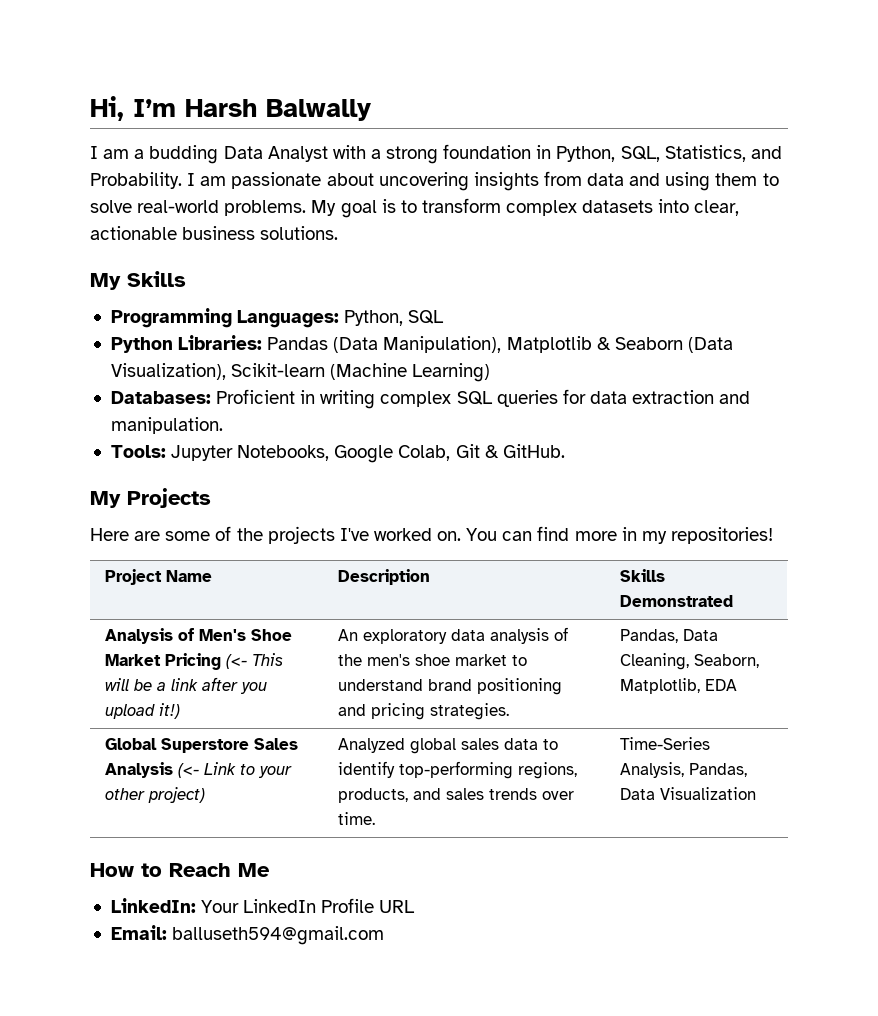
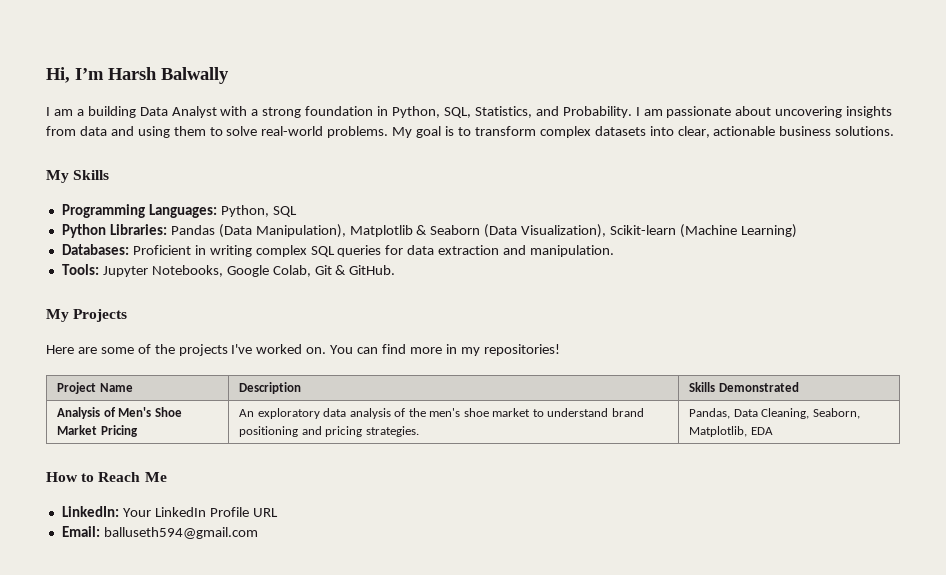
- I am a budding Data Analyst with a strong foundation in Python, SQL, Statistics, and Probability.
+ I am a building Data Analyst with a strong foundation in Python, SQL, Statistics, and Probability.
- Analysis of Men's Shoe Market Pricing (<- This will be a link after you upload it!) | An exploratory data analysis of the men's shoe market to understand brand positioning and pricing strategies. | Pandas, Data Cleaning, Seaborn, Matplotlib, EDA
+ Analysis of Men's Shoe Market Pricing | An exploratory data analysis of the men's shoe market to understand brand positioning and pricing strategies. | Pandas, Data Cleaning, Seaborn, Matplotlib, EDA
- Global Superstore Sales Analysis (<- Link to your other project) | Analyzed global sales data to identify top-performing regions, products, and sales trends over time. | Time-Series Analysis, Pandas, Data Visualization

